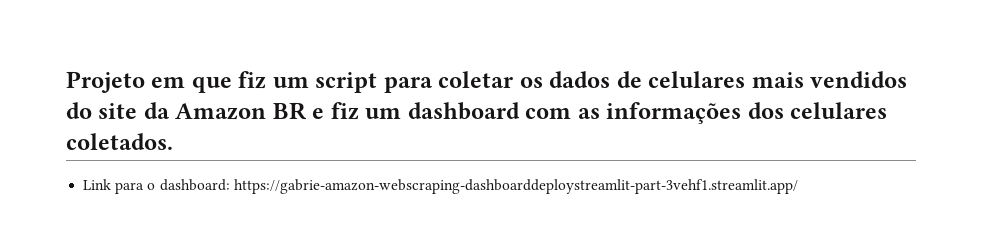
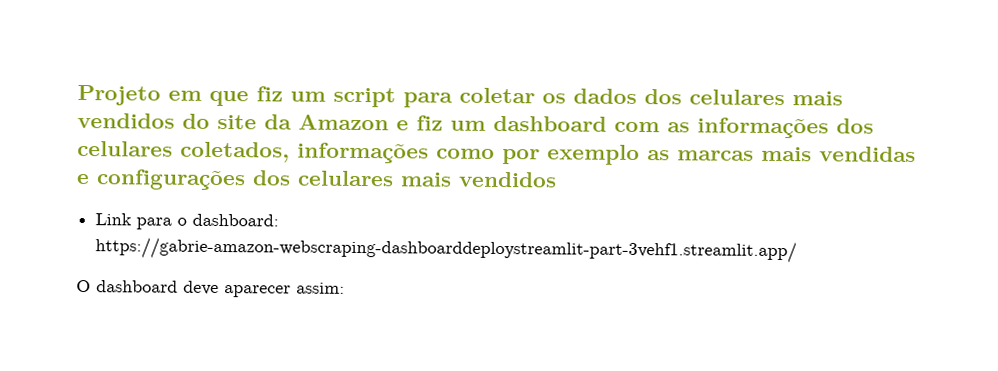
- Projeto em que fiz um script para coletar os dados de celulares mais vendidos do site da Amazon BR e fiz um dashboard com as informações dos celulares coletados.
+ Projeto em que fiz um script para coletar os dados dos celulares mais vendidos do site da Amazon e fiz um dashboard com as informações dos celulares coletados, informações como por exemplo as marcas mais vendidas e configurações dos celulares mais vendidos
+ O dashboard deve aparecer assim:

